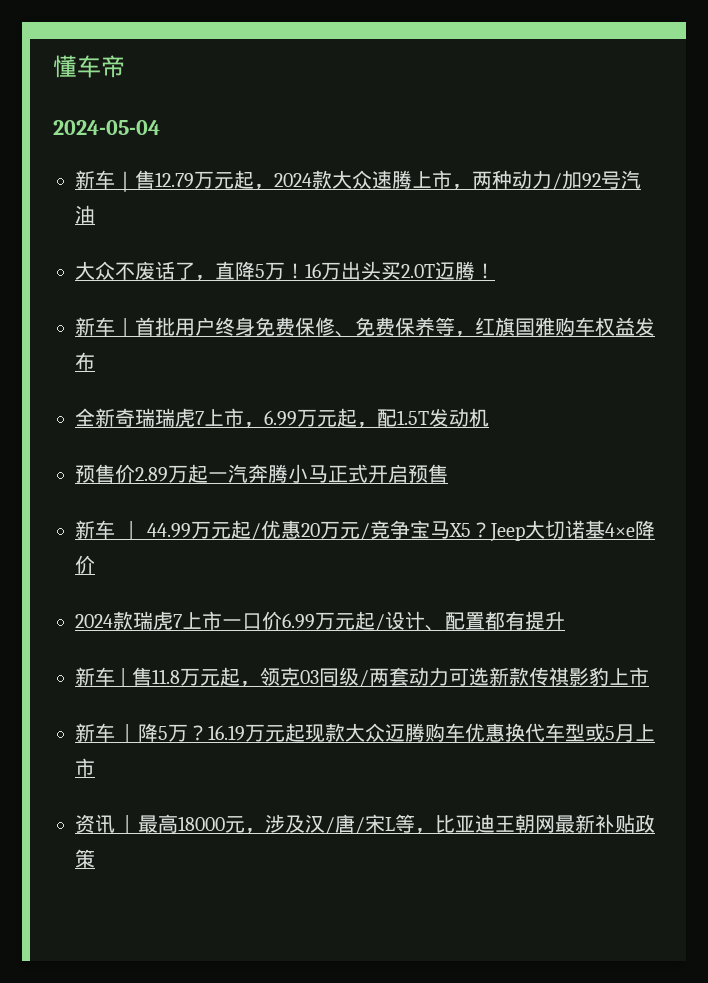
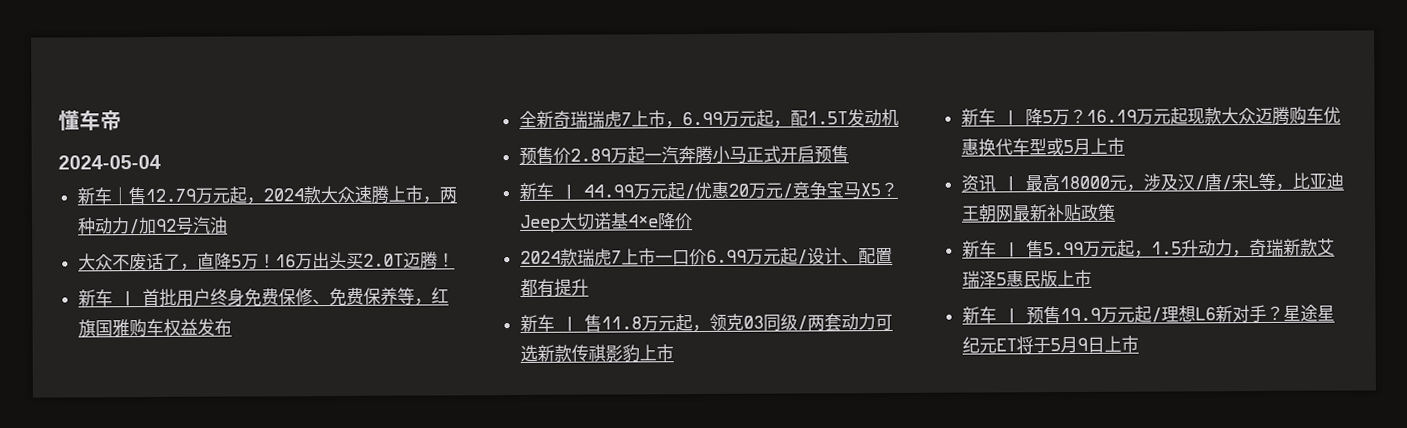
+ 新车 | 售5.99万元起，1.5升动力，奇瑞新款艾瑞泽5惠民版上市
+ 新车 | 预售19.9万元起/理想L6新对手？星途星纪元ET将于5月9日上市

